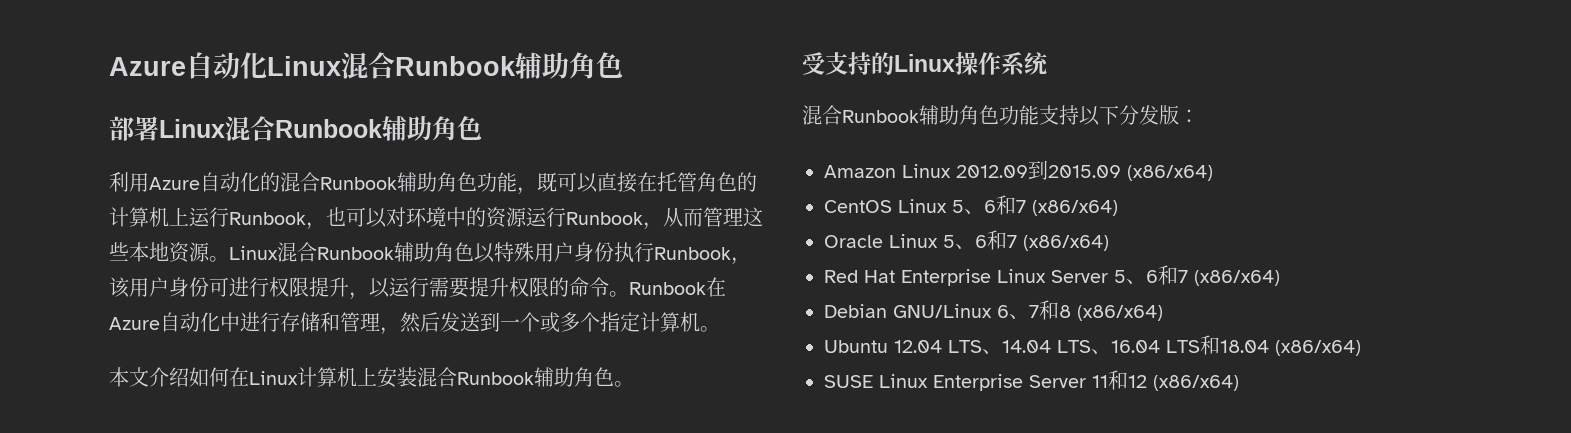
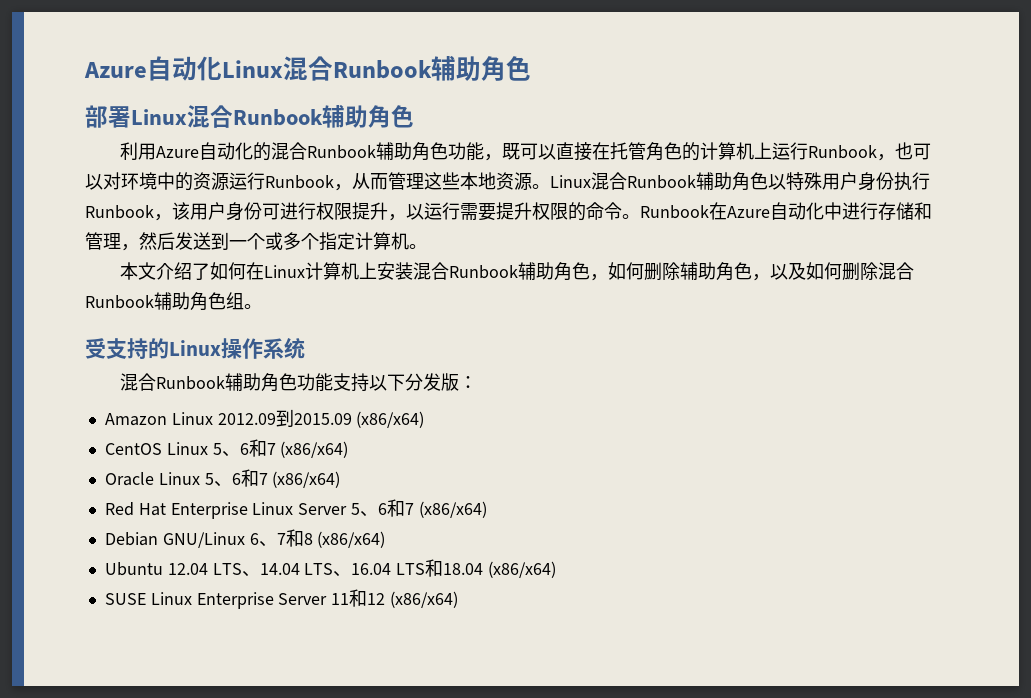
- 本文介绍如何在Linux计算机上安装混合Runbook辅助角色。
+ 本文介绍了如何在Linux计算机上安装混合Runbook辅助角色，如何删除辅助角色，以及如何删除混合Runbook辅助角色组。

